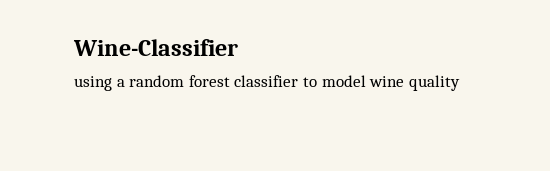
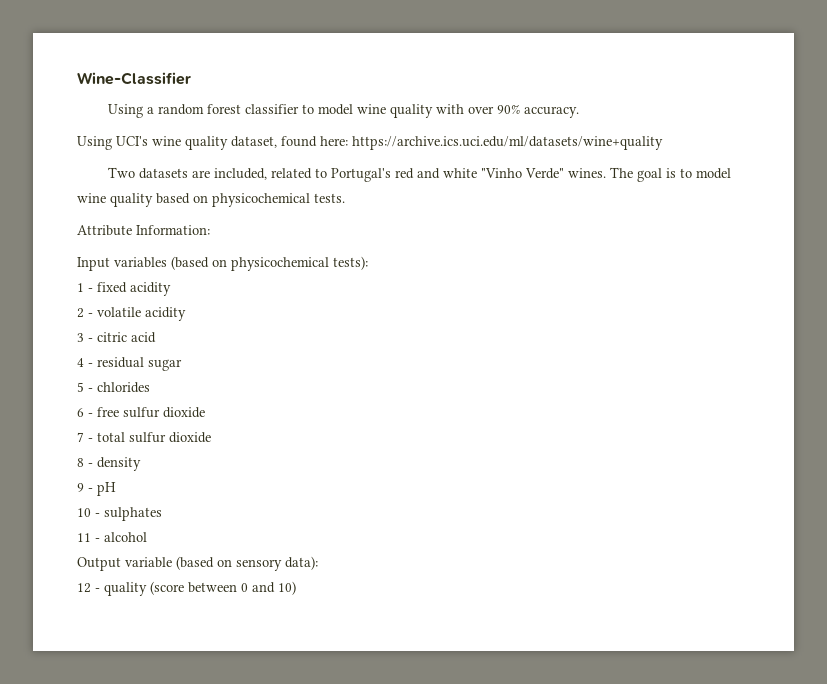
- using a random forest classifier to model wine quality
+ Using a random forest classifier to model wine quality with over 90% accuracy.
+ Using UCI's wine quality dataset, found here: https://archive.ics.uci.edu/ml/datasets/wine+quality
+ Two datasets are included, related to Portugal's red and white "Vinho Verde" wines. The goal is to model wine quality based on physicochemical tests.
+ Attribute Information:
+ Input variables (based on physicochemical tests):
+ 1 - fixed acidity
+ 2 - volatile acidity
+ 3 - citric acid
+ 4 - residual sugar
+ 5 - chlorides
+ 6 - free sulfur dioxide
+ 7 - total sulfur dioxide
+ 8 - density
+ 9 - pH
+ 10 - sulphates
+ 11 - alcohol
+ Output variable (based on sensory data):
+ 12 - quality (score between 0 and 10)

